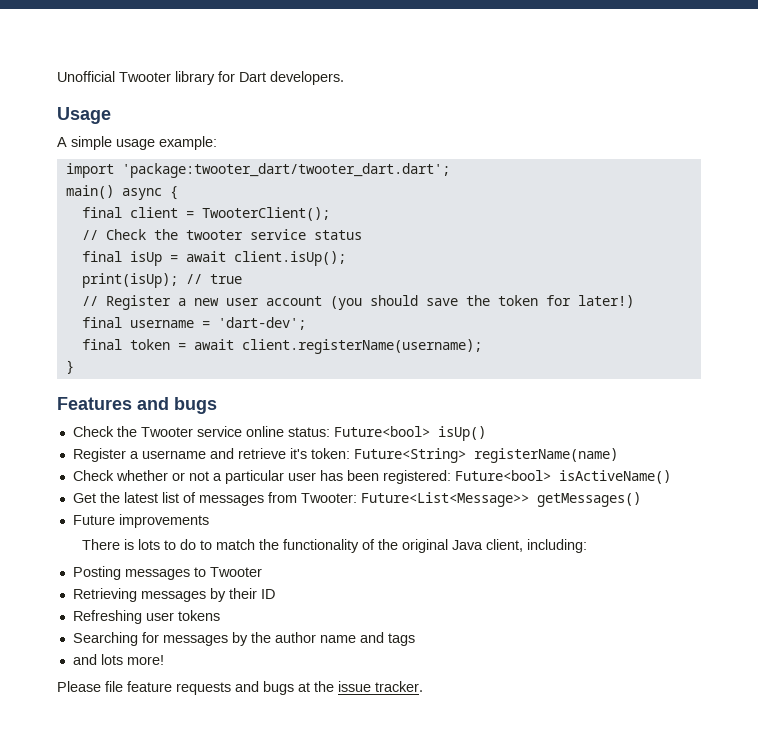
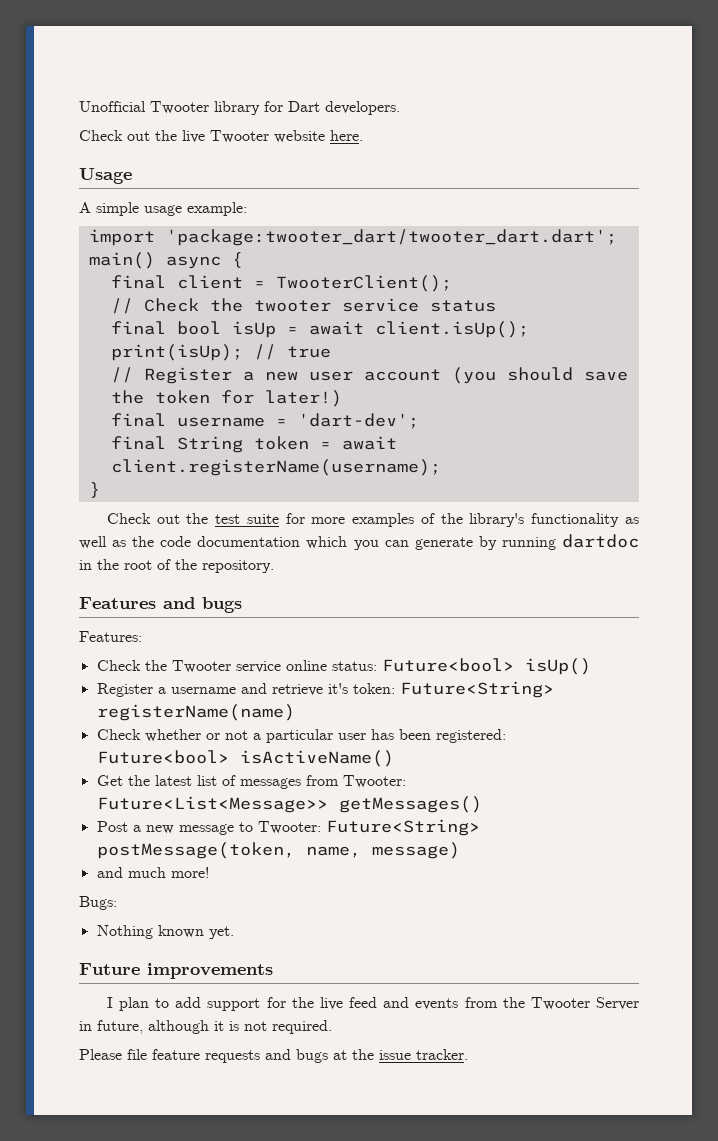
+ Check out the live Twooter website here.
- final isUp = await client.isUp();
+ final bool isUp = await client.isUp();
- final token = await client.registerName(username);
+ final String token = await client.registerName(username);
+ Check out the test suite for more examples of the library's functionality as well as the code documentation which you can generate by running dartdoc in the root of the repository.
+ Features:
+ Post a new message to Twooter: Future<String> postMessage(token, name, message)
+ and much more!
+ Bugs:
+ Nothing known yet.
  Future improvements
- There is lots to do to match the functionality of the original Java client, including:
- Posting messages to Twooter
- Retrieving messages by their ID
- Refreshing user tokens
- Searching for messages by the author name and tags
- and lots more!
+ I plan to add support for the live feed and events from the Twooter Server in future, although it is not required.

